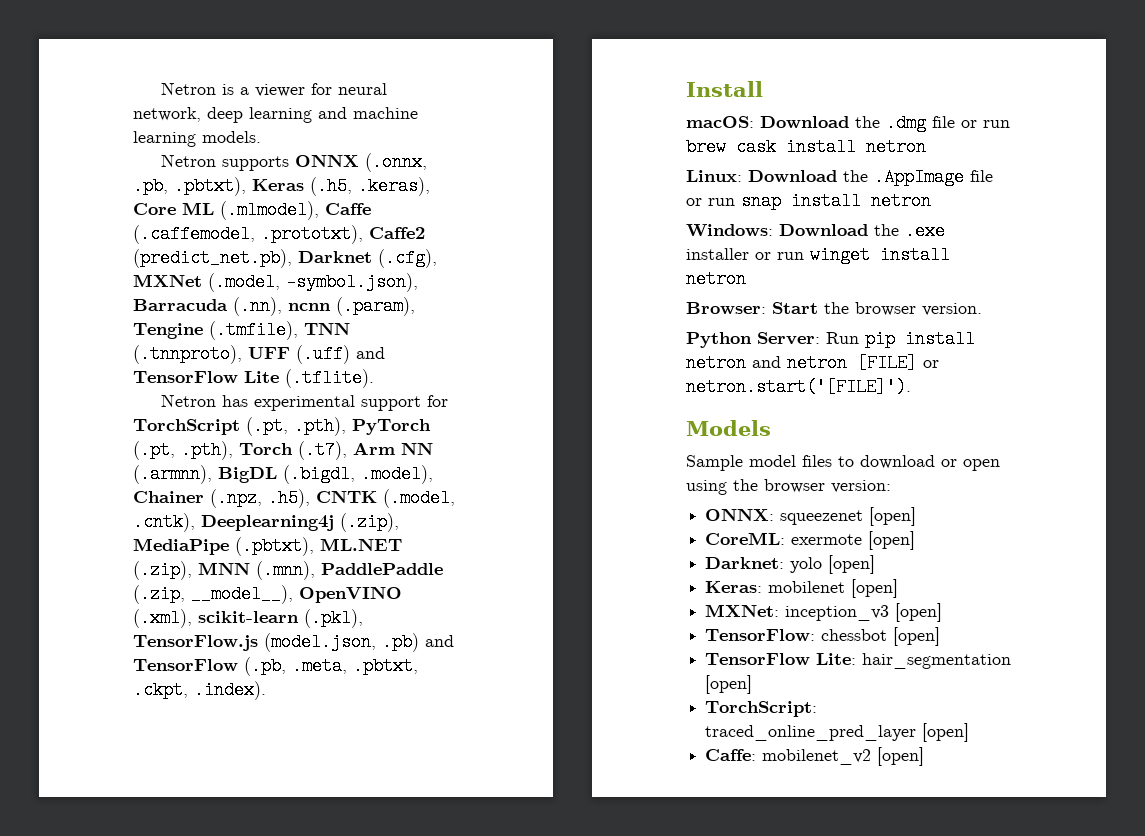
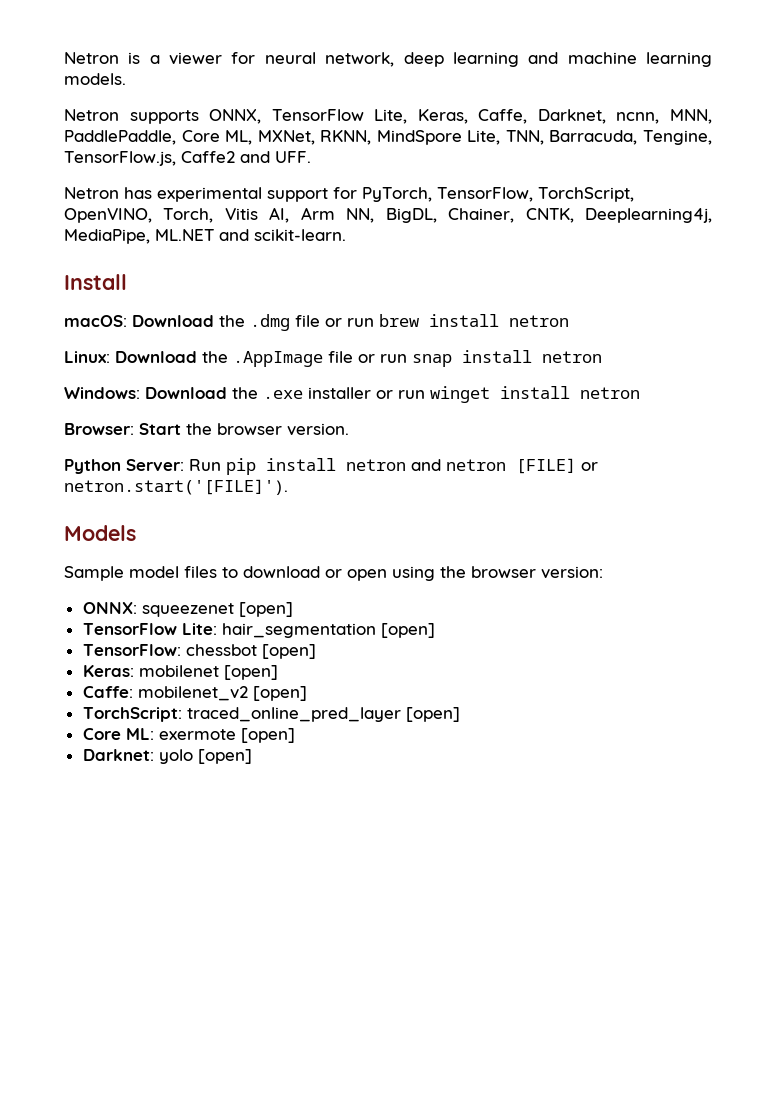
- Netron supports ONNX (.onnx, .pb, .pbtxt), Keras (.h5, .keras), Core ML (.mlmodel), Caffe (.caffemodel, .prototxt), Caffe2 (predict_net.pb), Darknet (.cfg), MXNet (.model, -symbol.json), Barracuda (.nn), ncnn (.param), Tengine (.tmfile), TNN (.tnnproto), UFF (.uff) and TensorFlow Lite (.tflite).
+ Netron supports ONNX, TensorFlow Lite, Keras, Caffe, Darknet, ncnn, MNN, PaddlePaddle, Core ML, MXNet, RKNN, MindSpore Lite, TNN, Barracuda, Tengine, TensorFlow.js, Caffe2 and UFF.
- Netron has experimental support for TorchScript (.pt, .pth), PyTorch (.pt, .pth), Torch (.t7), Arm NN (.armnn), BigDL (.bigdl, .model), Chainer (.npz, .h5), CNTK (.model, .cntk), Deeplearning4j (.zip), MediaPipe (.pbtxt), ML.NET (.zip), MNN (.mnn), PaddlePaddle (.zip, __model__), OpenVINO (.xml), scikit-learn (.pkl), TensorFlow.js (model.json, .pb) and TensorFlow (.pb, .meta, .pbtxt, .ckpt, .index).
+ Netron has experimental support for PyTorch, TensorFlow, TorchScript, OpenVINO, Torch, Vitis AI, Arm NN, BigDL, Chainer, CNTK, Deeplearning4j, MediaPipe, ML.NET and scikit-learn.
- macOS: Download the .dmg file or run brew cask install netron
+ macOS: Download the .dmg file or run brew install netron
- CoreML: exermote [open]
+ TensorFlow Lite: hair_segmentation [open]
+ TensorFlow: chessbot [open]
+ Keras: mobilenet [open]
+ Caffe: mobilenet_v2 [open]
+ TorchScript: traced_online_pred_layer [open]
+ Core ML: exermote [open]
- Keras: mobilenet [open]
- MXNet: inception_v3 [open]
- TensorFlow: chessbot [open]
- TensorFlow Lite: hair_segmentation [open]
- TorchScript: traced_online_pred_layer [open]
- Caffe: mobilenet_v2 [open]

